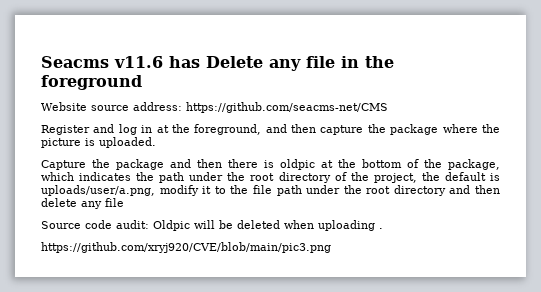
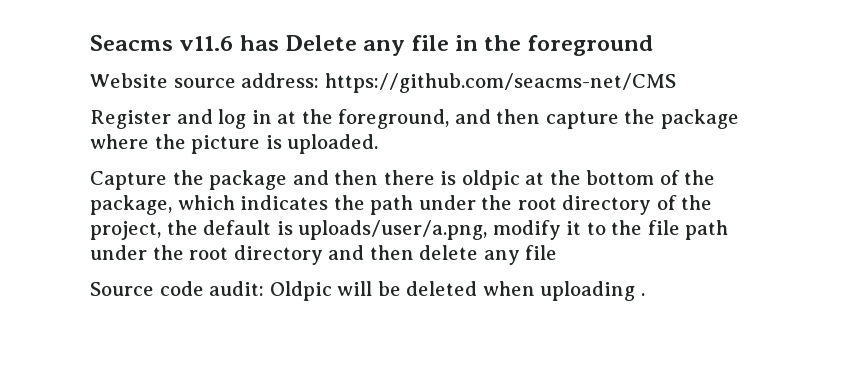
- https://github.com/xryj920/CVE/blob/main/pic3.png

